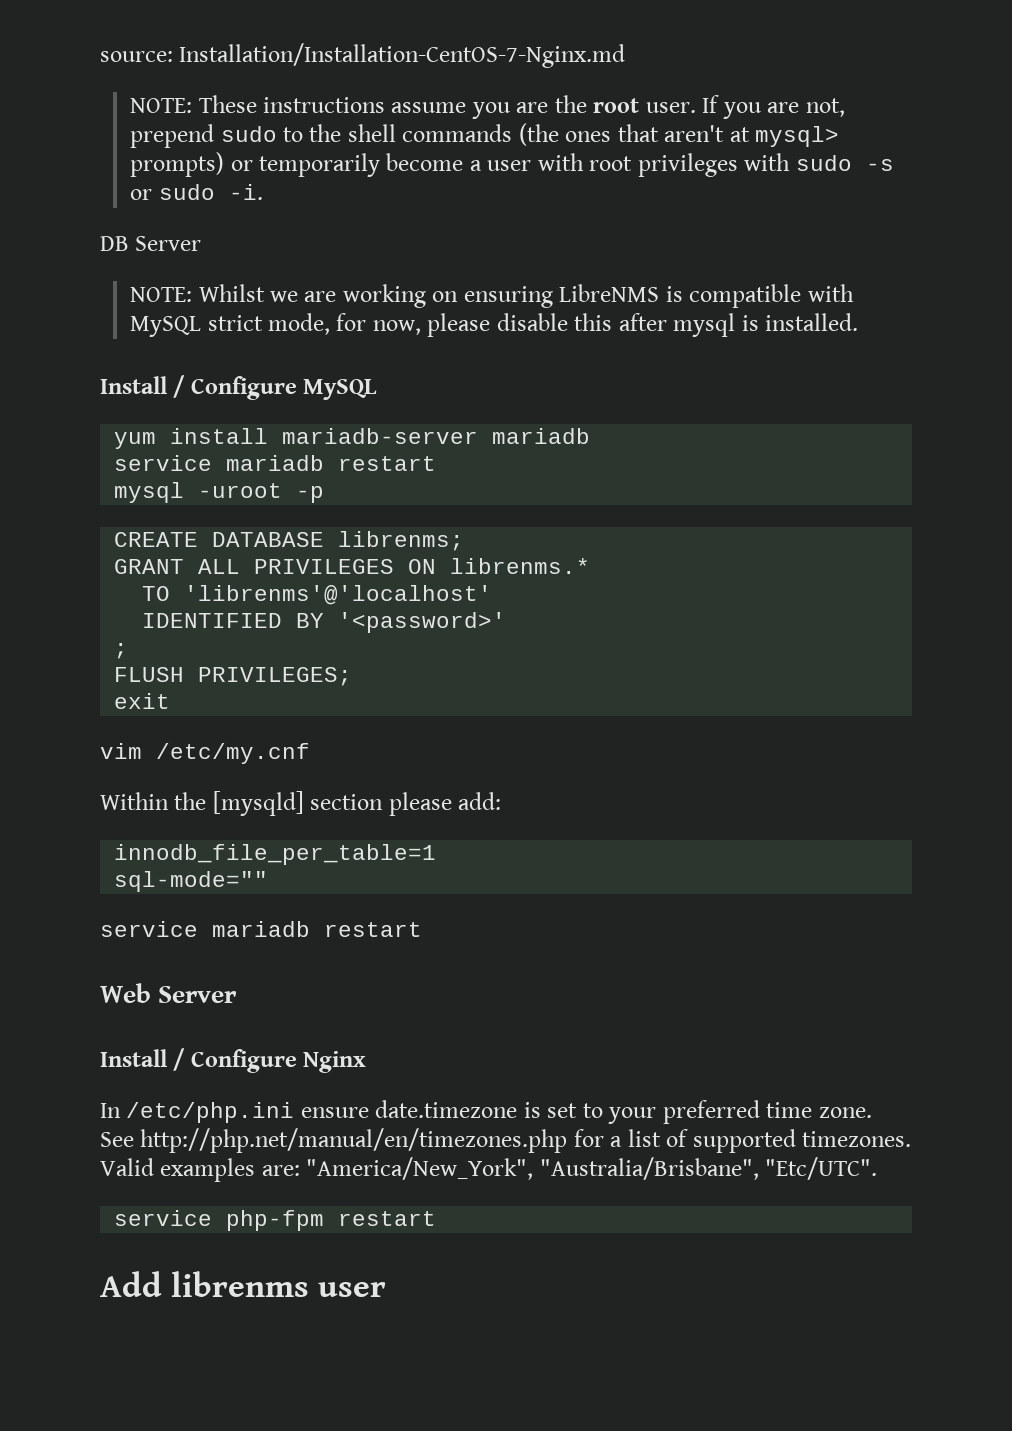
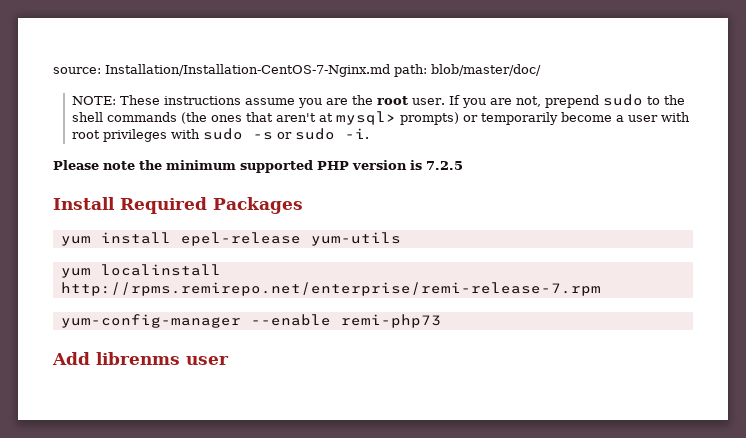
- source: Installation/Installation-CentOS-7-Nginx.md
+ source: Installation/Installation-CentOS-7-Nginx.md path: blob/master/doc/
- DB Server
- NOTE: Whilst we are working on ensuring LibreNMS is compatible with MySQL strict mode, for now, please disable this after mysql is installed.
- Install / Configure MySQL
- yum install mariadb-server mariadb
- service mariadb restart
- mysql -uroot -p
- CREATE DATABASE librenms;
- GRANT ALL PRIVILEGES ON librenms.*
- TO 'librenms'@'localhost'
- IDENTIFIED BY '<password>'
- ;
- FLUSH PRIVILEGES;
- exit
- vim /etc/my.cnf
- Within the [mysqld] section please add:
- innodb_file_per_table=1
- sql-mode=""
- service mariadb restart
- Web Server
- Install / Configure Nginx
- In /etc/php.ini ensure date.timezone is set to your preferred time zone. See http://php.net/manual/en/timezones.php for a list of supported timezones. Valid examples are: "America/New_York", "Australia/Brisbane", "Etc/UTC".
- service php-fpm restart
+ Please note the minimum supported PHP version is 7.2.5
+ Install Required Packages
+ yum install epel-release yum-utils
+ yum localinstall http://rpms.remirepo.net/enterprise/remi-release-7.rpm
+ yum-config-manager --enable remi-php73

